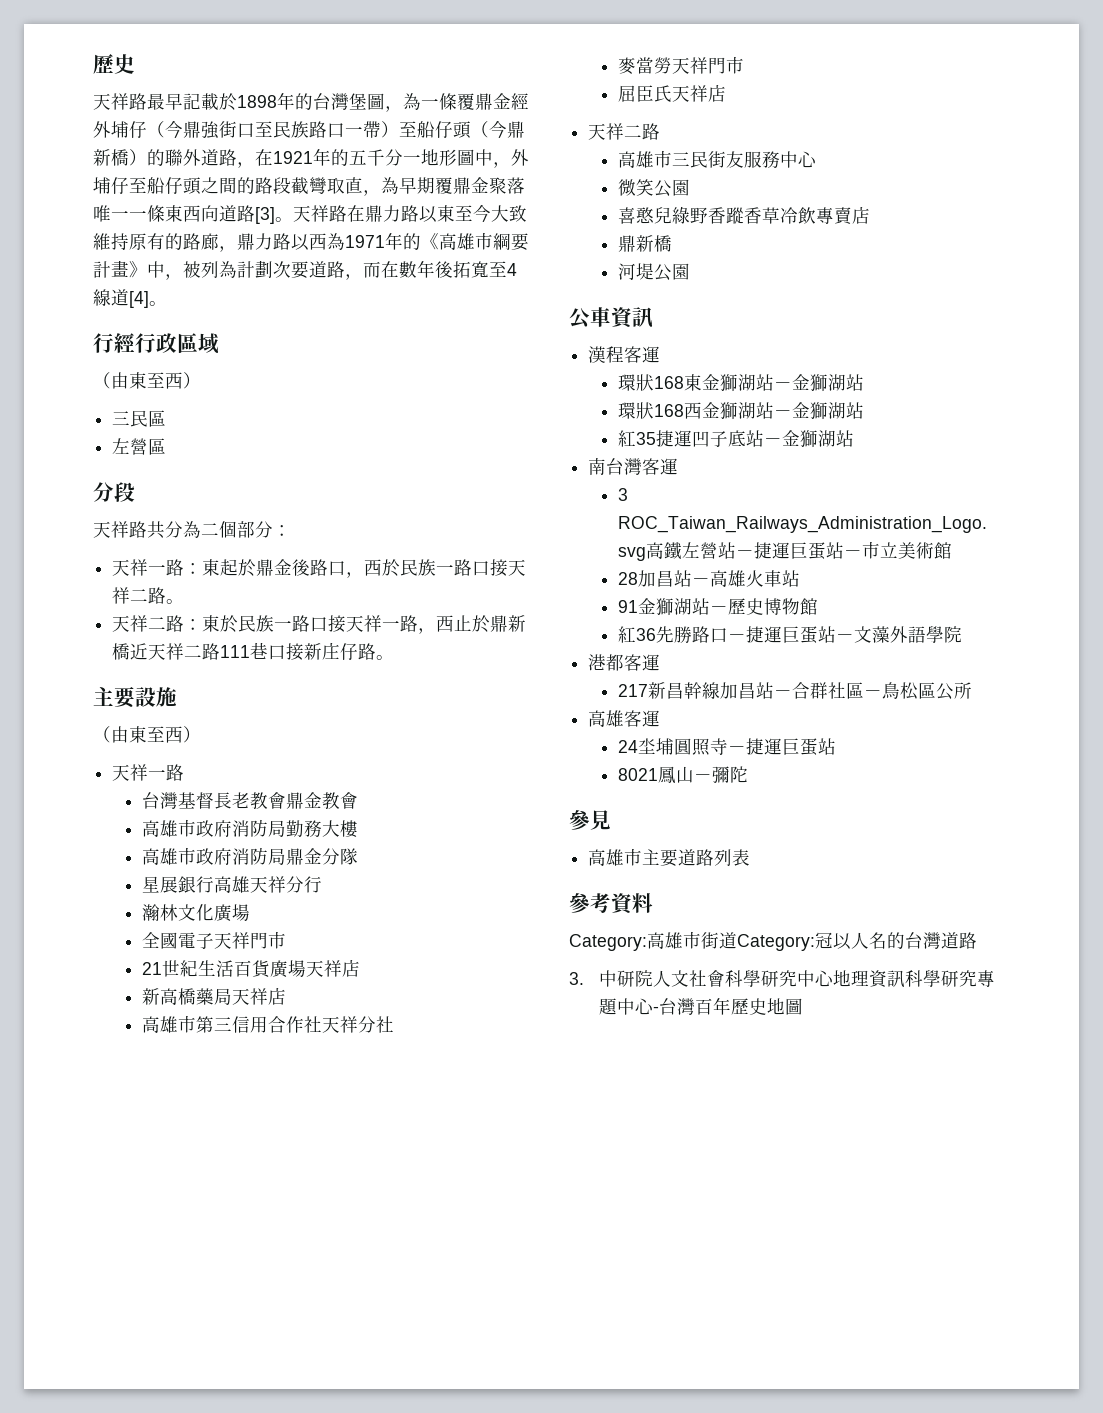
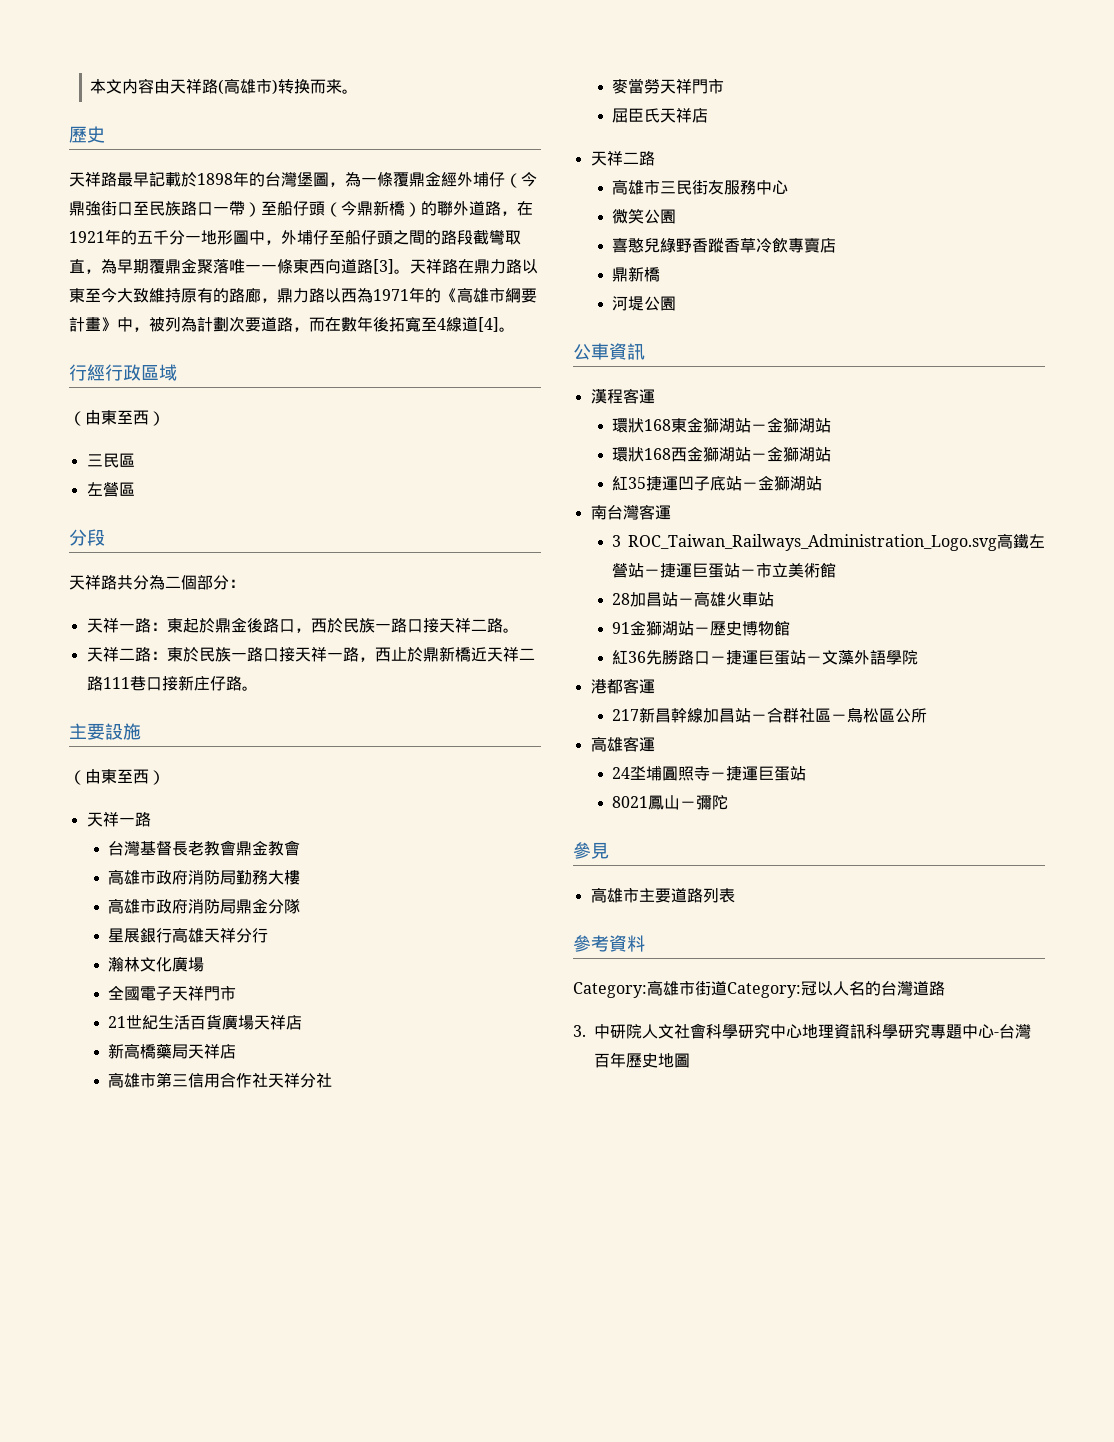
+ 本文内容由天祥路(高雄市)转换而来。

